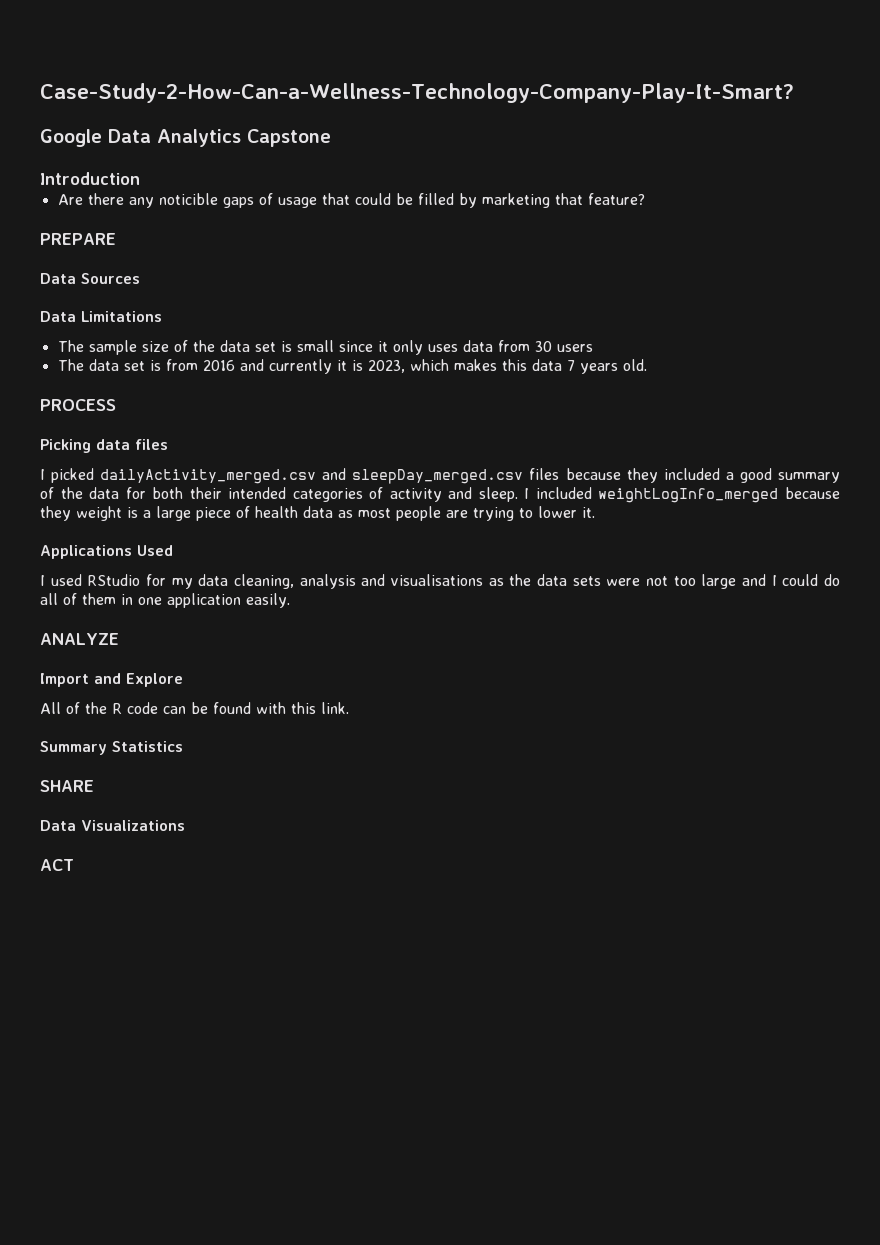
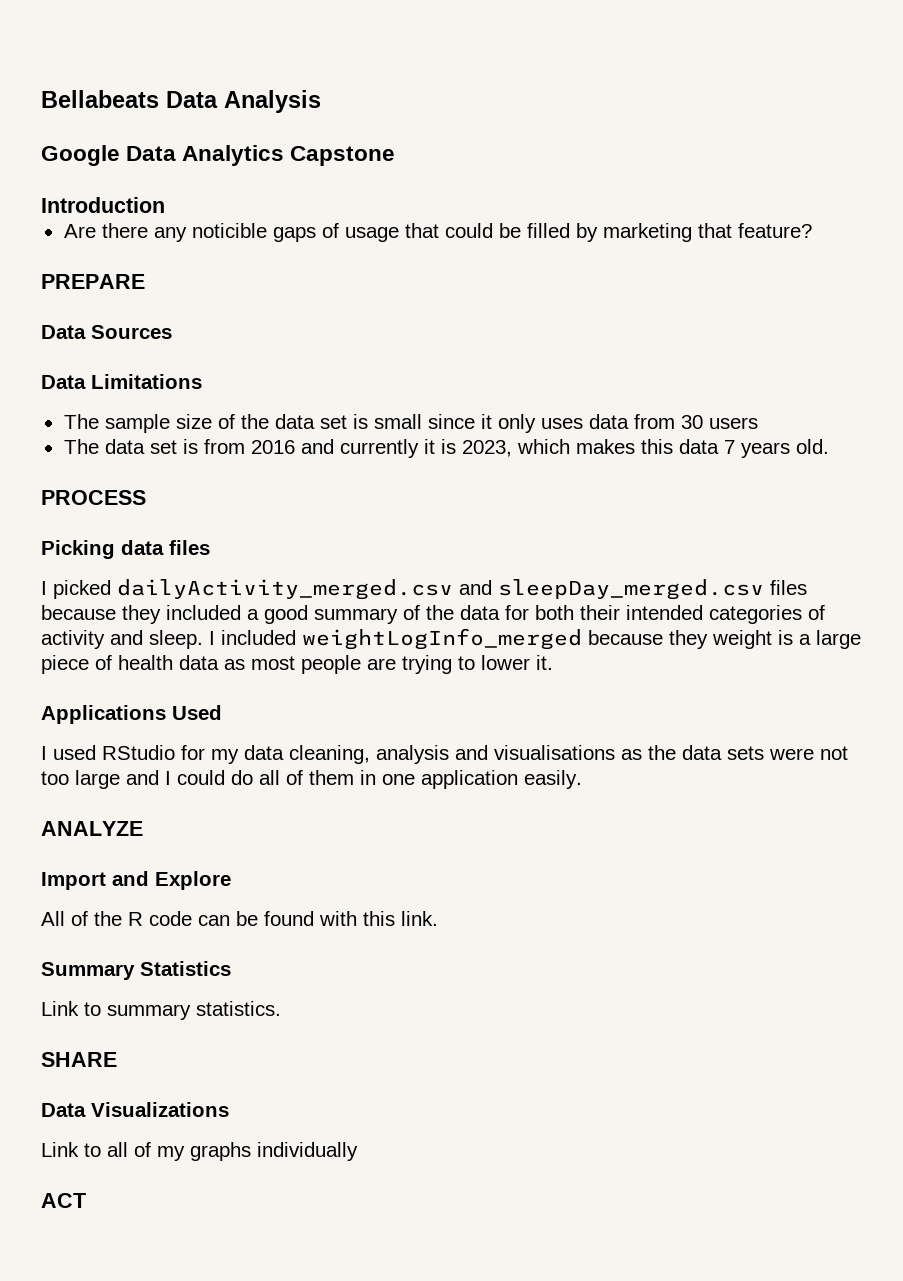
- Case-Study-2-How-Can-a-Wellness-Technology-Company-Play-It-Smart?
+ Bellabeats Data Analysis
+ Link to summary statistics.
+ Link to all of my graphs individually

